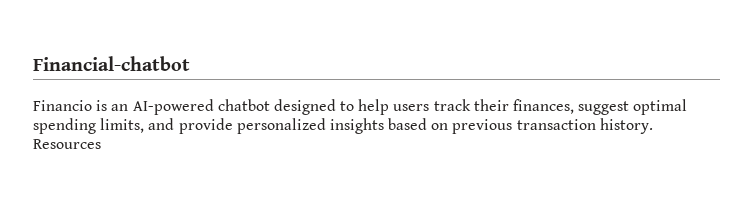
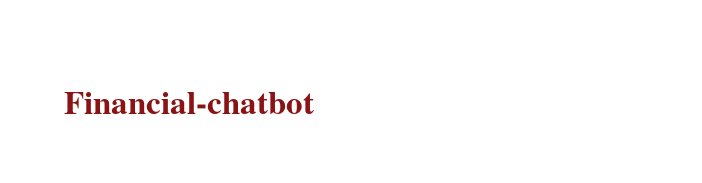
- Financio is an AI-powered chatbot designed to help users track their finances, suggest optimal spending limits, and provide personalized insights based on previous transaction history. Resources

